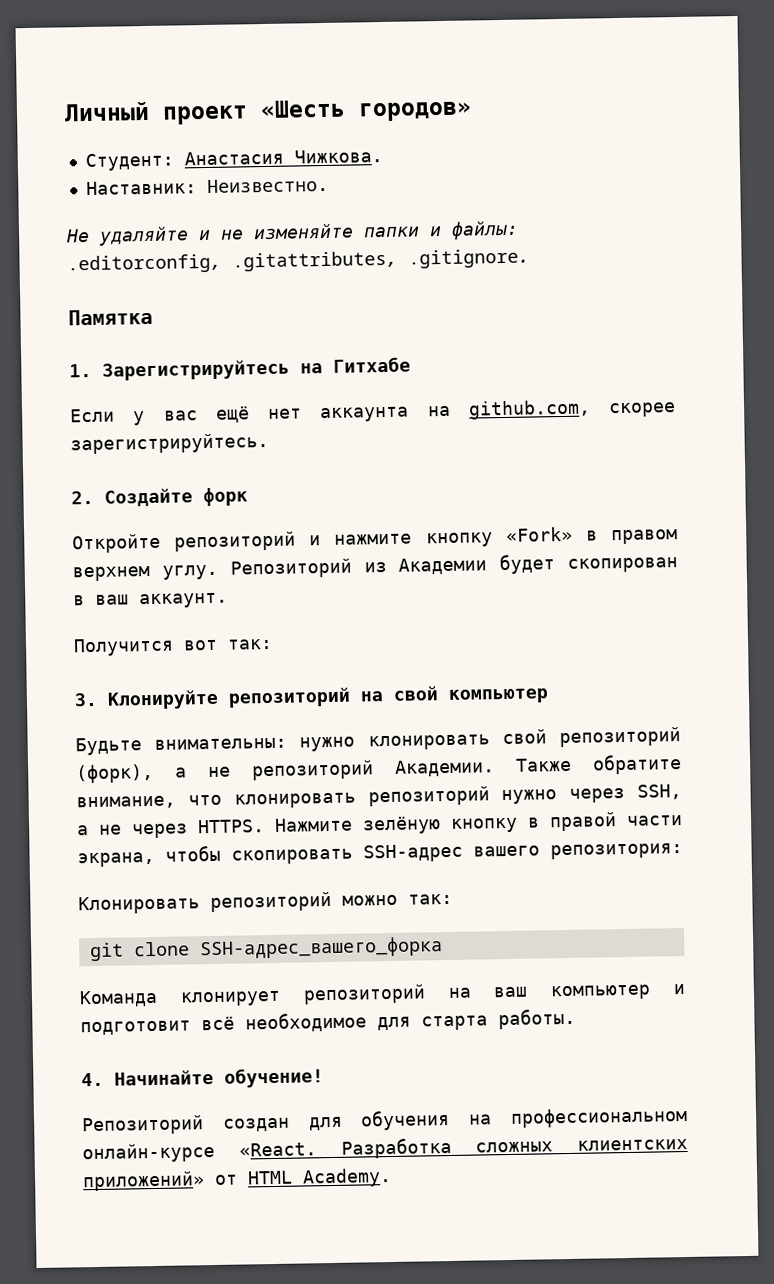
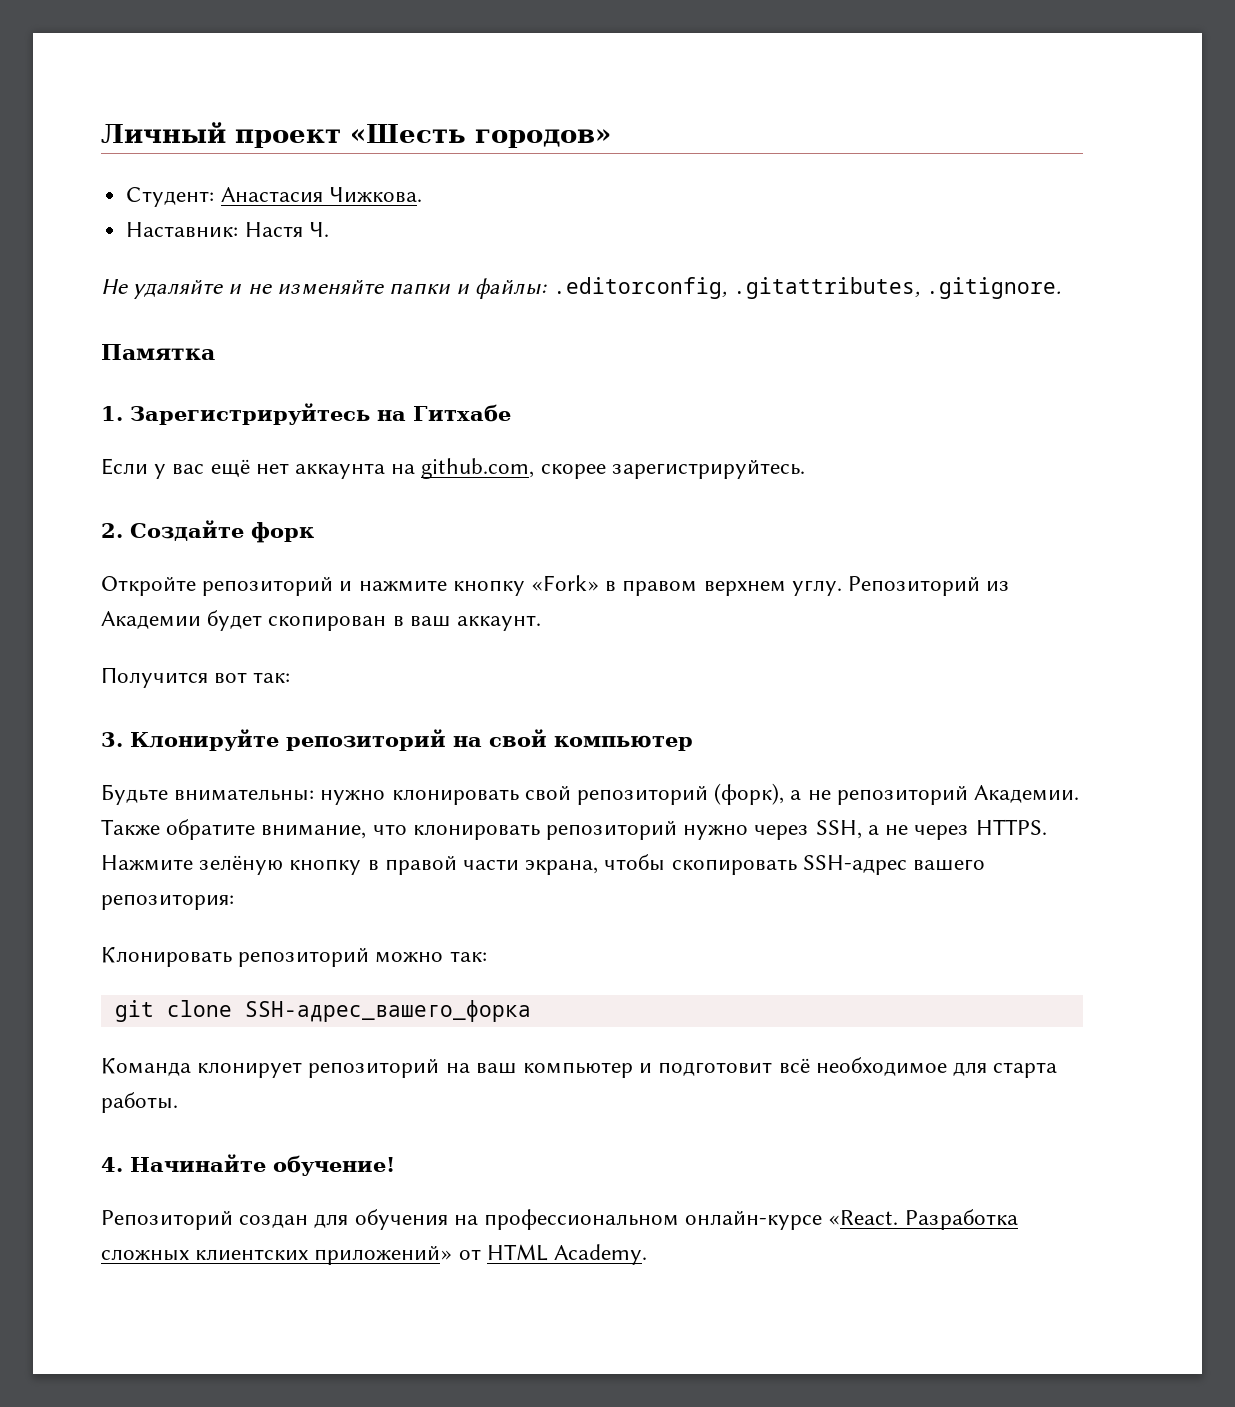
- Наставник: Неизвестно.
+ Наставник: Настя Ч.

